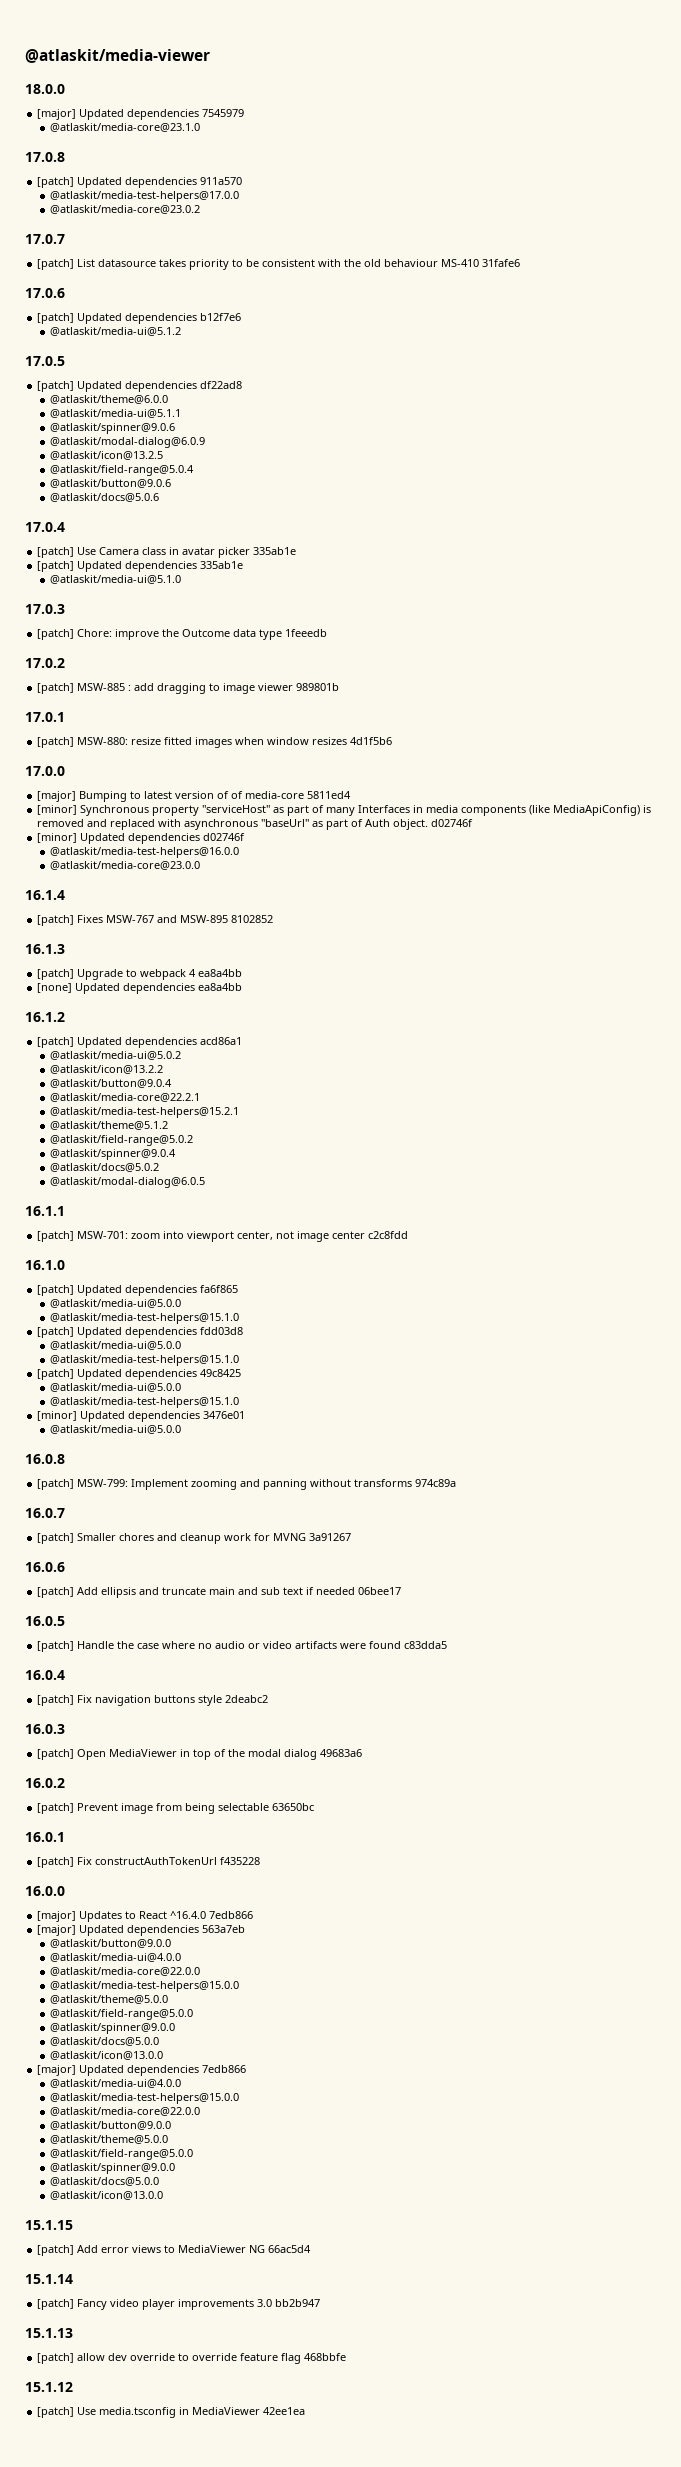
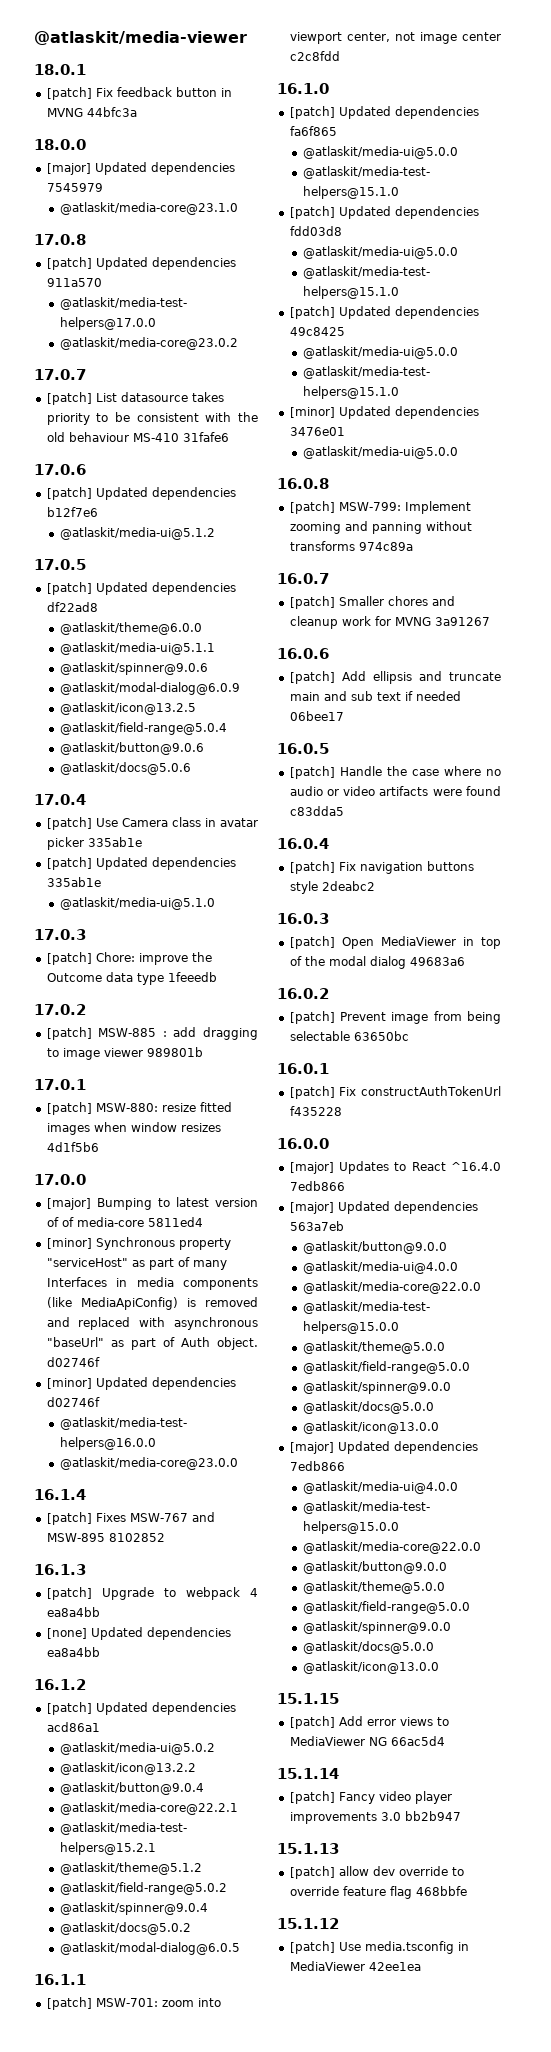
+ 18.0.1
+ [patch] Fix feedback button in MVNG 44bfc3a

